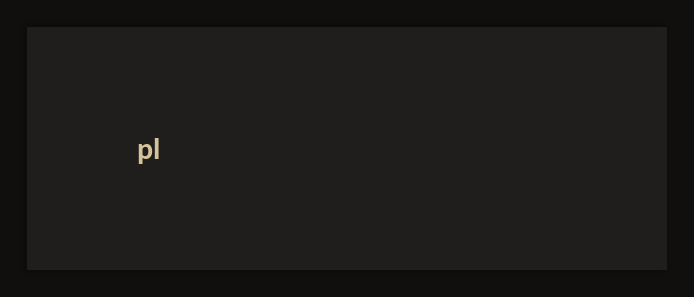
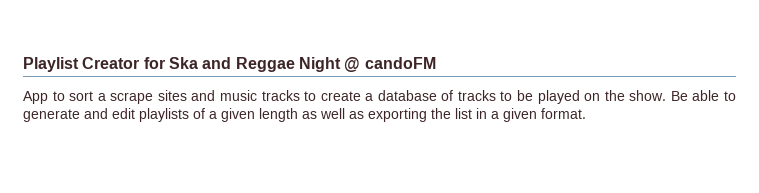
- pl
+ Playlist Creator for Ska and Reggae Night @ candoFM
+ App to sort a scrape sites and music tracks to create a database of tracks to be played on the show. Be able to generate and edit playlists of a given length as well as exporting the list in a given format.

